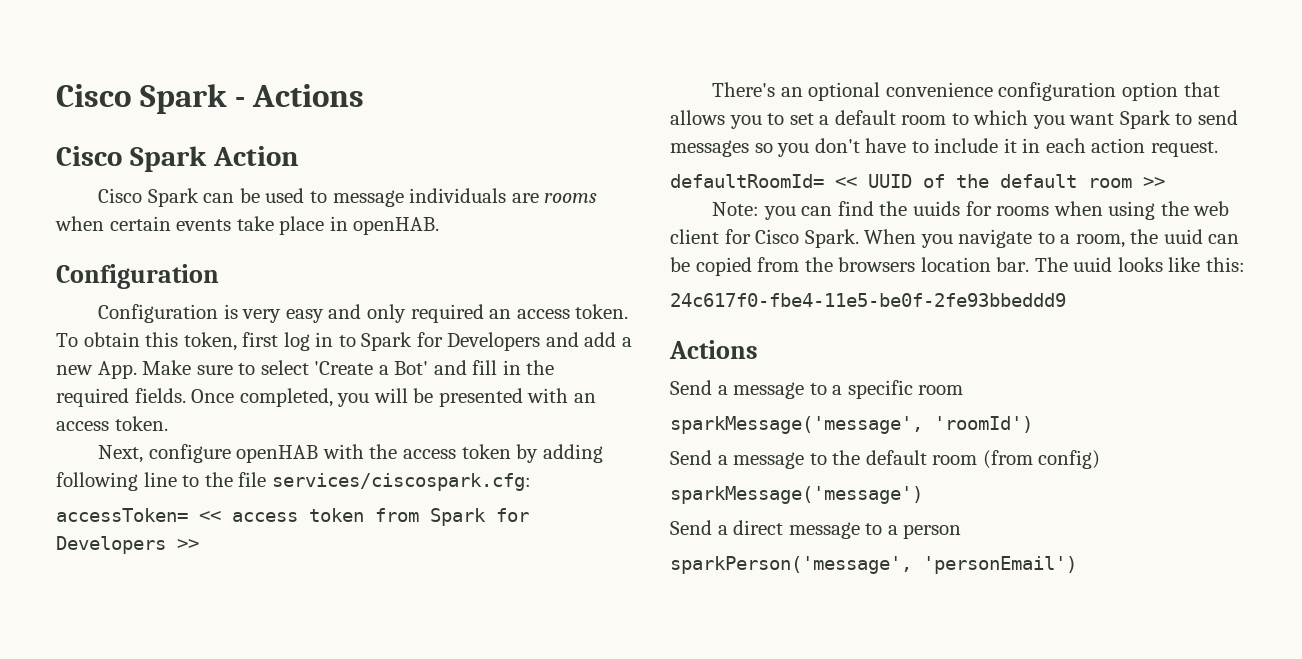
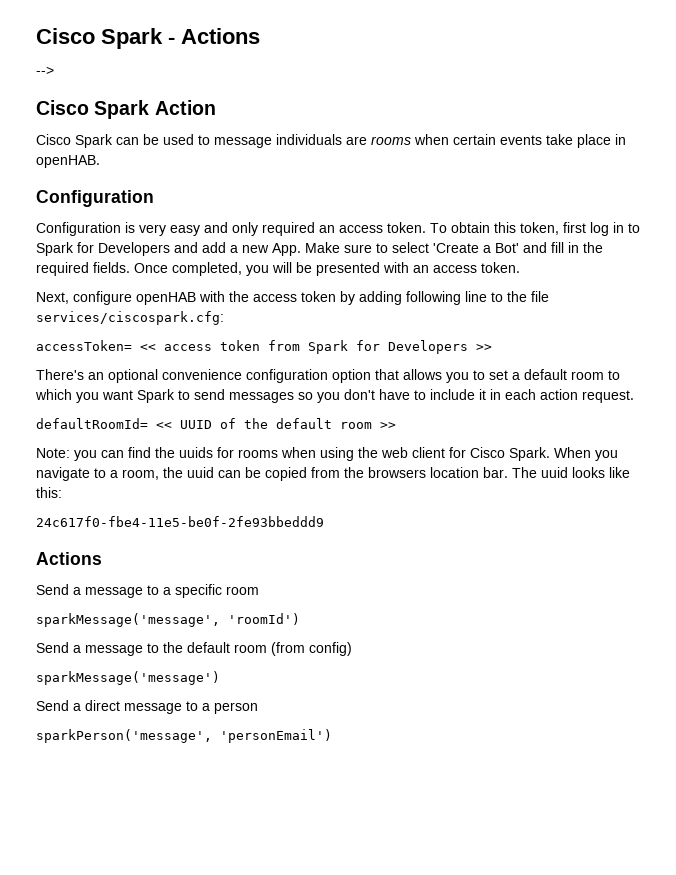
+ -->

